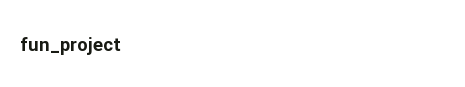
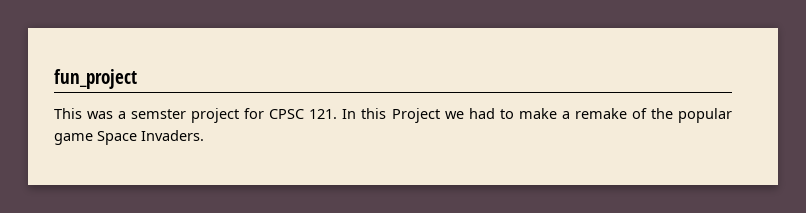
+ This was a semster project for CPSC 121. In this Project we had to make a remake of the popular game Space Invaders.

